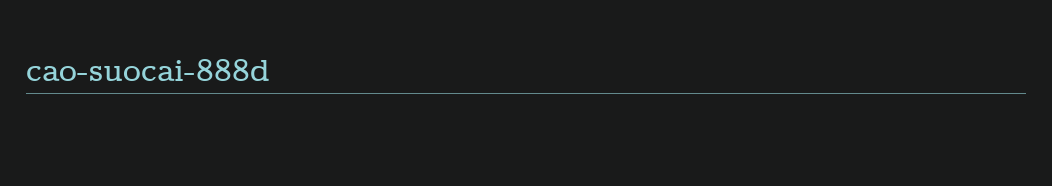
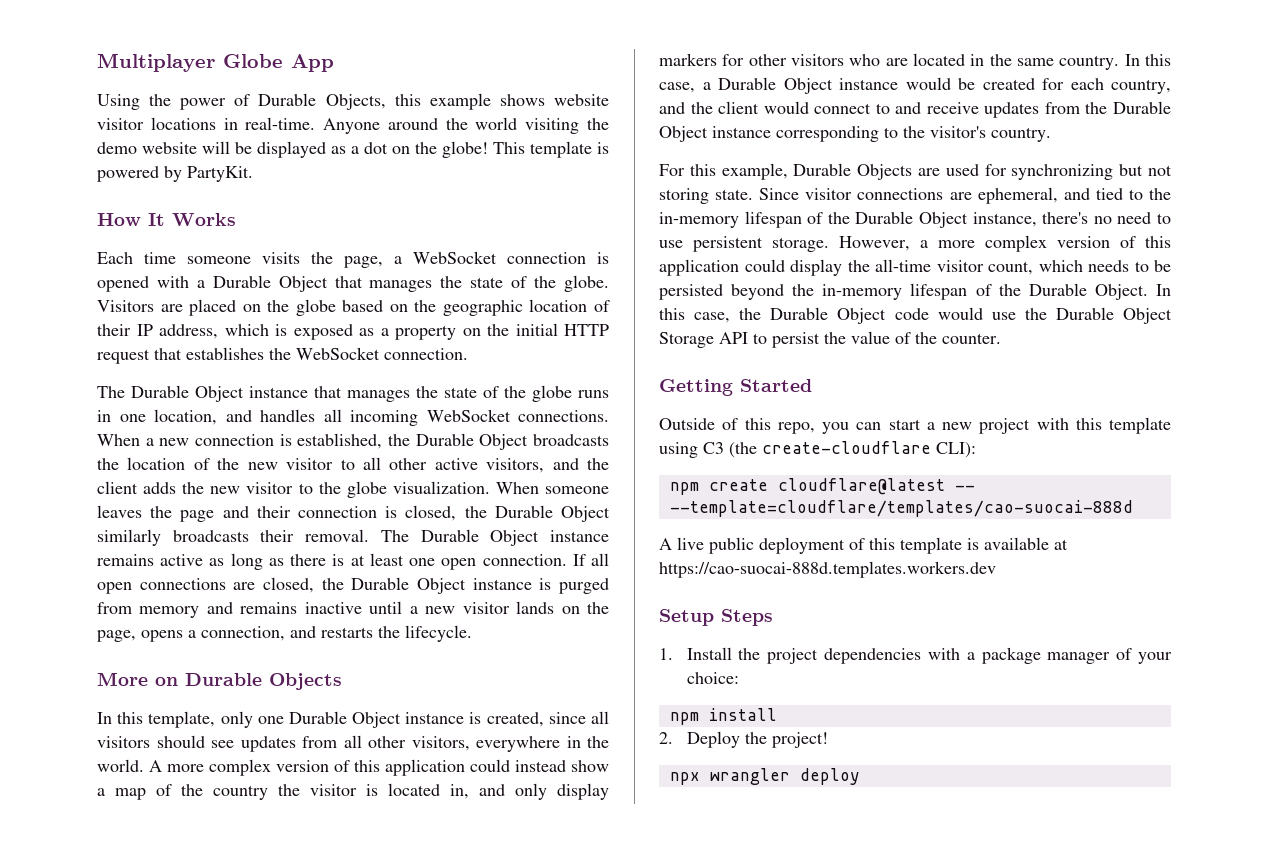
- cao-suocai-888d
+ Multiplayer Globe App
+ Using the power of Durable Objects, this example shows website visitor locations in real-time. Anyone around the world visiting the demo website will be displayed as a dot on the globe! This template is powered by PartyKit.
+ How It Works
+ Each time someone visits the page, a WebSocket connection is opened with a Durable Object that manages the state of the globe. Visitors are placed on the globe based on the geographic location of their IP address, which is exposed as a property on the initial HTTP request that establishes the WebSocket connection.
+ The Durable Object instance that manages the state of the globe runs in one location, and handles all incoming WebSocket connections. When a new connection is established, the Durable Object broadcasts the location of the new visitor to all other active visitors, and the client adds the new visitor to the globe visualization. When someone leaves the page and their connection is closed, the Durable Object similarly broadcasts their removal. The Durable Object instance remains active as long as there is at least one open connection. If all open connections are closed, the Durable Object instance is purged from memory and remains inactive until a new visitor lands on the page, opens a connection, and restarts the lifecycle.
+ More on Durable Objects
+ In this template, only one Durable Object instance is created, since all visitors should see updates from all other visitors, everywhere in the world. A more complex version of this application could instead show a map of the country the visitor is located in, and only display markers for other visitors who are located in the same country. In this case, a Durable Object instance would be created for each country, and the client would connect to and receive updates from the Durable Object instance corresponding to the visitor's country.
+ For this example, Durable Objects are used for synchronizing but not storing state. Since visitor connections are ephemeral, and tied to the in-memory lifespan of the Durable Object instance, there's no need to use persistent storage. However, a more complex version of this application could display the all-time visitor count, which needs to be persisted beyond the in-memory lifespan of the Durable Object. In this case, the Durable Object code would use the Durable Object Storage API to persist the value of the counter.
+ Getting Started
+ Outside of this repo, you can start a new project with this template using C3 (the create-cloudflare CLI):
+ npm create cloudflare@latest -- --template=cloudflare/templates/cao-suocai-888d
+ A live public deployment of this template is available at https://cao-suocai-888d.templates.workers.dev
+ Setup Steps
+ 1. Install the project dependencies with a package manager of your choice:
+ npm install
+ 2. Deploy the project!
+ npx wrangler deploy

